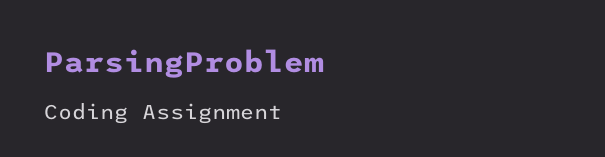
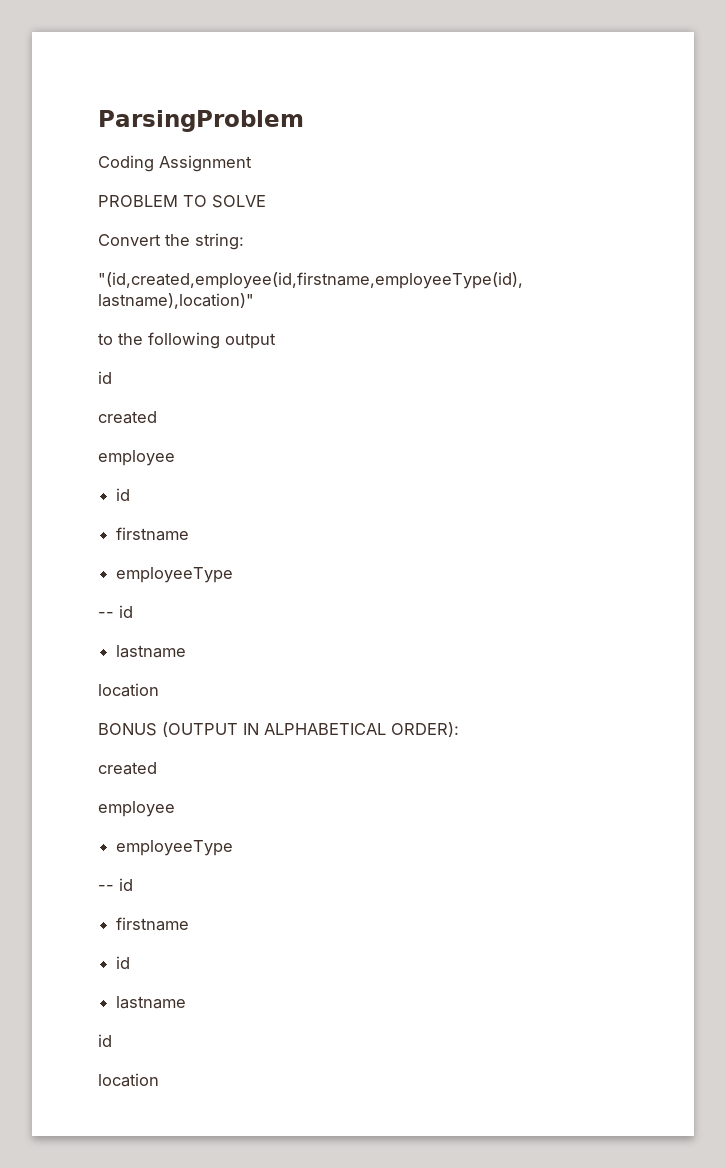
+ PROBLEM TO SOLVE
+ Convert the string:
+ "(id,created,employee(id,firstname,employeeType(id), lastname),location)"
+ to the following output
+ id
+ created
+ employee
+ id
+ firstname
+ employeeType
+ -- id
+ lastname
+ location
+ BONUS (OUTPUT IN ALPHABETICAL ORDER):
+ created
+ employee
+ employeeType
+ -- id
+ firstname
+ id
+ lastname
+ id
+ location

